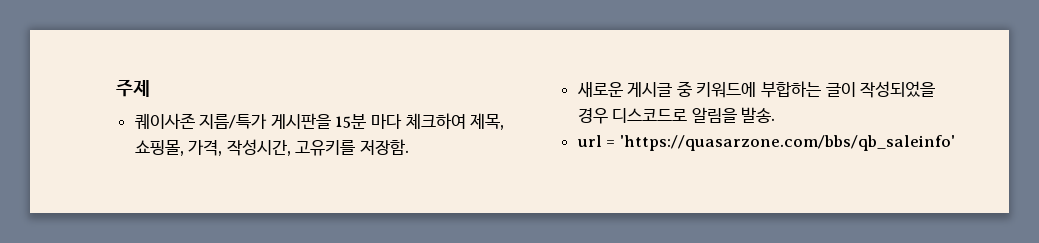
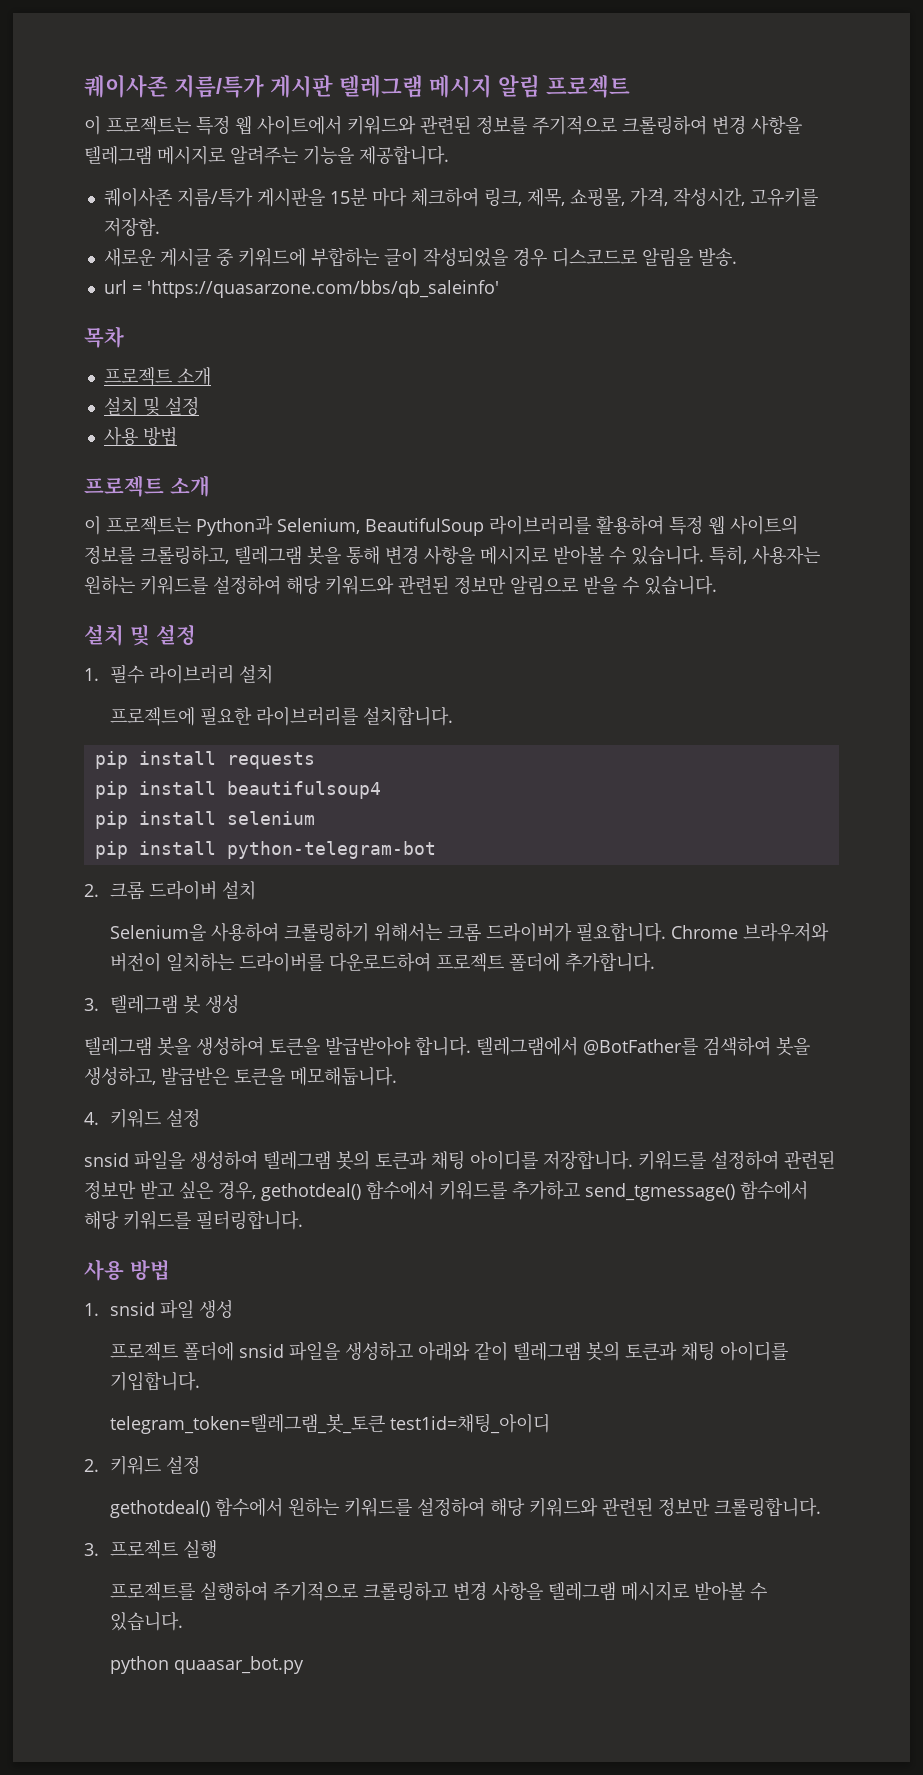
- 주제
+ 퀘이사존 지름/특가 게시판 텔레그램 메시지 알림 프로젝트
+ 이 프로젝트는 특정 웹 사이트에서 키워드와 관련된 정보를 주기적으로 크롤링하여 변경 사항을 텔레그램 메시지로 알려주는 기능을 제공합니다.
- 퀘이사존 지름/특가 게시판을 15분 마다 체크하여 제목, 쇼핑몰, 가격, 작성시간, 고유키를 저장함.
+ 퀘이사존 지름/특가 게시판을 15분 마다 체크하여 링크, 제목, 쇼핑몰, 가격, 작성시간, 고유키를 저장함.
+ 목차
+ 프로젝트 소개
+ 설치 및 설정
+ 사용 방법
+ 프로젝트 소개
+ 이 프로젝트는 Python과 Selenium, BeautifulSoup 라이브러리를 활용하여 특정 웹 사이트의 정보를 크롤링하고, 텔레그램 봇을 통해 변경 사항을 메시지로 받아볼 수 있습니다. 특히, 사용자는 원하는 키워드를 설정하여 해당 키워드와 관련된 정보만 알림으로 받을 수 있습니다.
+ 설치 및 설정
+ 1. 필수 라이브러리 설치
+ 프로젝트에 필요한 라이브러리를 설치합니다.
+ pip install requests
+ pip install beautifulsoup4
+ pip install selenium
+ pip install python-telegram-bot
+ 2. 크롬 드라이버 설치
+ Selenium을 사용하여 크롤링하기 위해서는 크롬 드라이버가 필요합니다. Chrome 브라우저와 버전이 일치하는 드라이버를 다운로드하여 프로젝트 폴더에 추가합니다.
+ 3. 텔레그램 봇 생성
+ 텔레그램 봇을 생성하여 토큰을 발급받아야 합니다. 텔레그램에서 @BotFather를 검색하여 봇을 생성하고, 발급받은 토큰을 메모해둡니다.
+ 4. 키워드 설정
+ snsid 파일을 생성하여 텔레그램 봇의 토큰과 채팅 아이디를 저장합니다. 키워드를 설정하여 관련된 정보만 받고 싶은 경우, gethotdeal() 함수에서 키워드를 추가하고 send_tgmessage() 함수에서 해당 키워드를 필터링합니다.
+ 사용 방법
+ 1. snsid 파일 생성
+ 프로젝트 폴더에 snsid 파일을 생성하고 아래와 같이 텔레그램 봇의 토큰과 채팅 아이디를 기입합니다.
+ telegram_token=텔레그램_봇_토큰 test1id=채팅_아이디
+ 2. 키워드 설정
+ gethotdeal() 함수에서 원하는 키워드를 설정하여 해당 키워드와 관련된 정보만 크롤링합니다.
+ 3. 프로젝트 실행
+ 프로젝트를 실행하여 주기적으로 크롤링하고 변경 사항을 텔레그램 메시지로 받아볼 수 있습니다.
+ python quaasar_bot.py

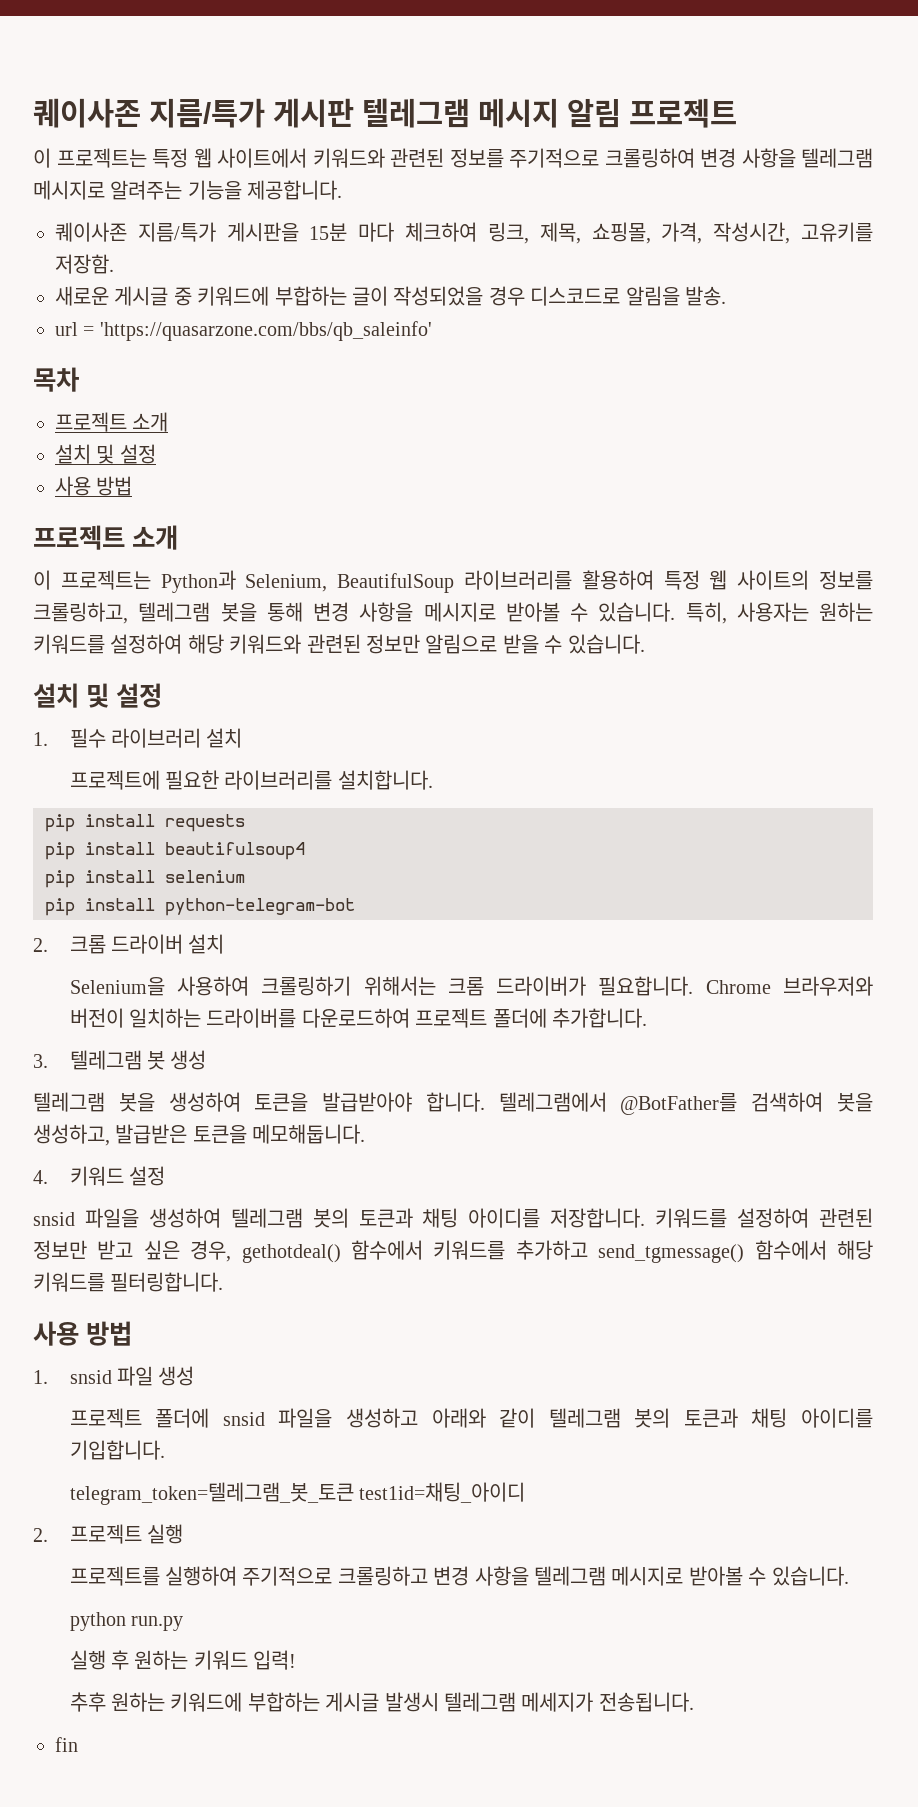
- 2. 키워드 설정
- gethotdeal() 함수에서 원하는 키워드를 설정하여 해당 키워드와 관련된 정보만 크롤링합니다.
- 3. 프로젝트 실행
+ 2. 프로젝트 실행
- python quaasar_bot.py
+ python run.py
+ 실행 후 원하는 키워드 입력!
+ 추후 원하는 키워드에 부합하는 게시글 발생시 텔레그램 메세지가 전송됩니다.
+ fin

